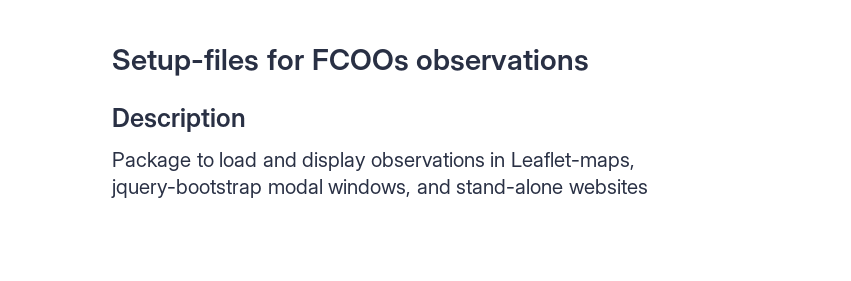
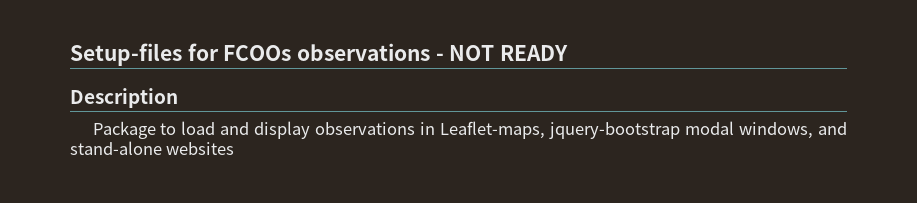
- Setup-files for FCOOs observations
+ Setup-files for FCOOs observations - NOT READY

